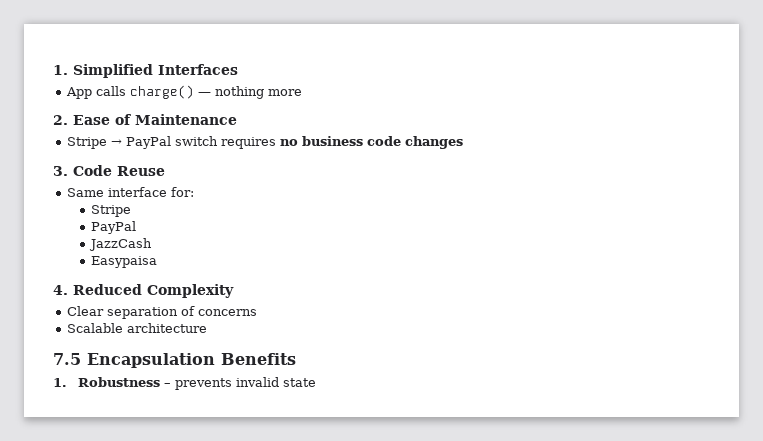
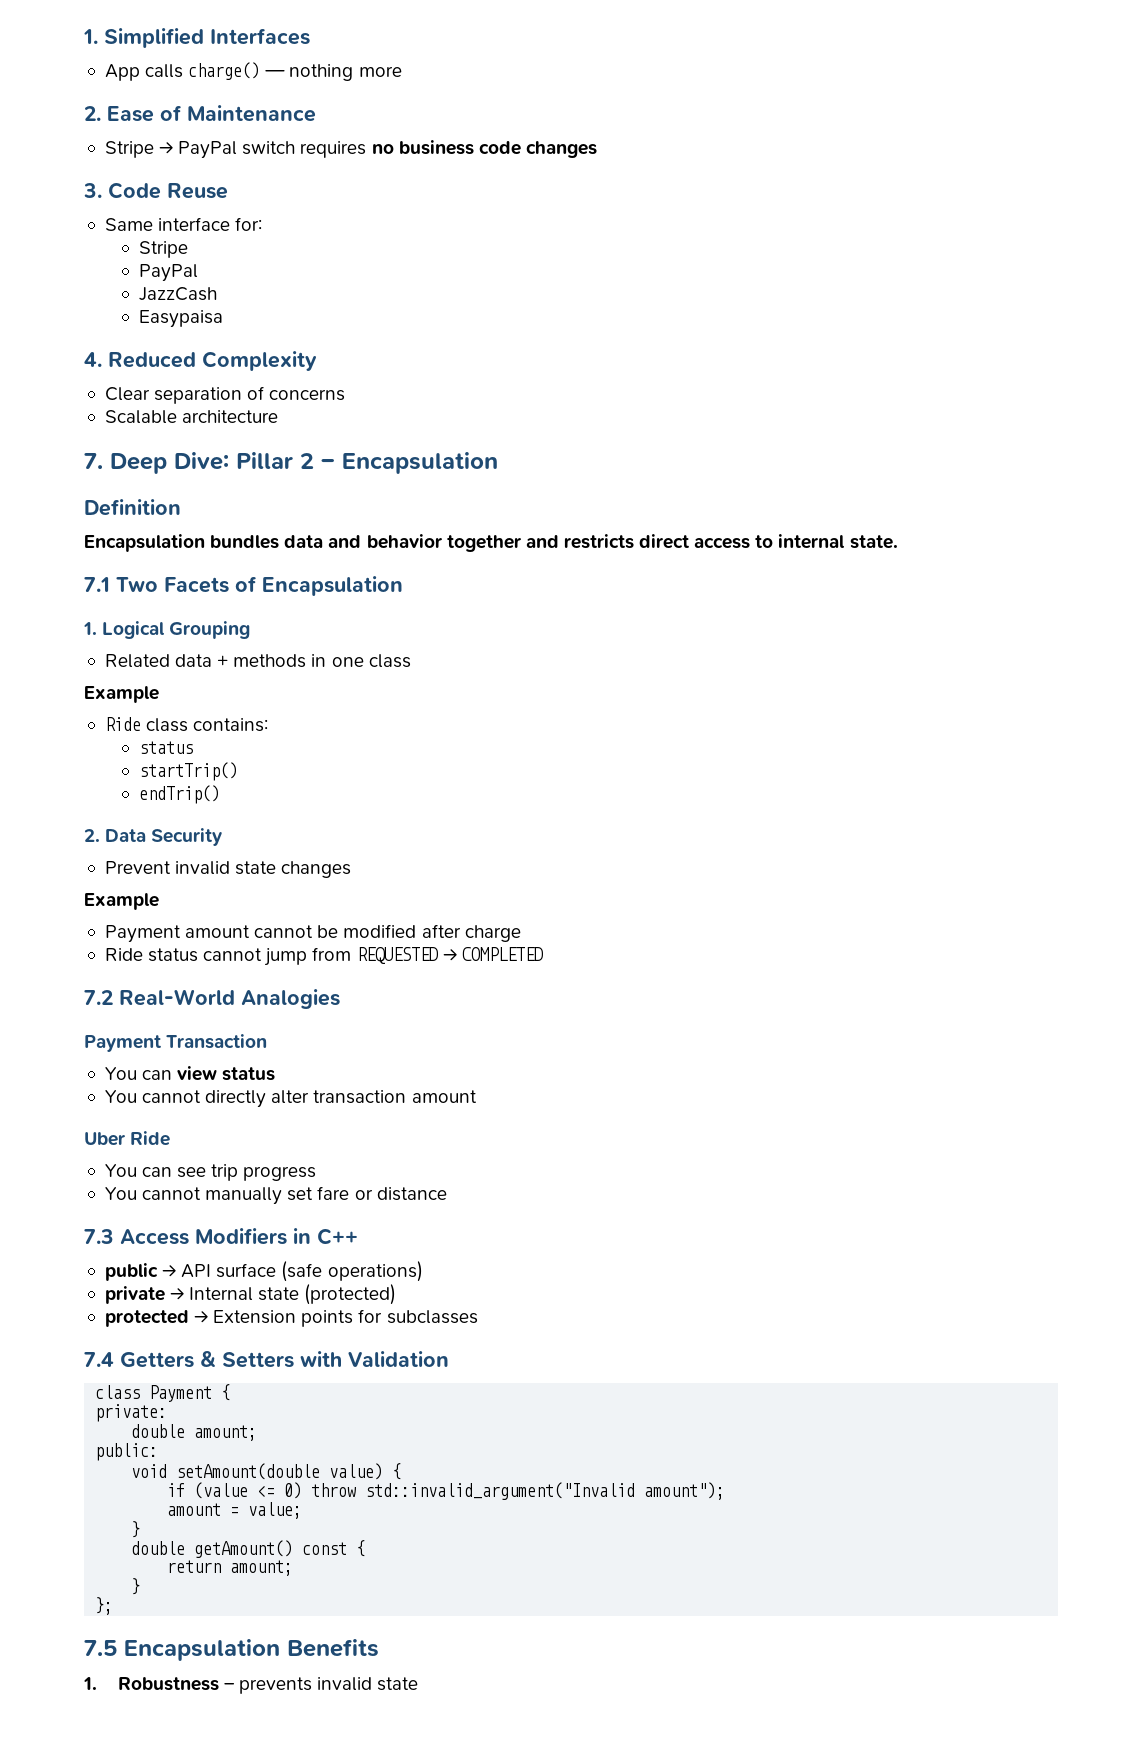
+ 7. Deep Dive: Pillar 2 – Encapsulation
+ Definition
+ Encapsulation bundles data and behavior together and restricts direct access to internal state.
+ 7.1 Two Facets of Encapsulation
+ 1. Logical Grouping
+ Related data + methods in one class
+ Example
+ Ride class contains:
+ status
+ startTrip()
+ endTrip()
+ 2. Data Security
+ Prevent invalid state changes
+ Example
+ Payment amount cannot be modified after charge
+ Ride status cannot jump from REQUESTED → COMPLETED
+ 7.2 Real-World Analogies
+ Payment Transaction
+ You can view status
+ You cannot directly alter transaction amount
+ Uber Ride
+ You can see trip progress
+ You cannot manually set fare or distance
+ 7.3 Access Modifiers in C++
+ public → API surface (safe operations)
+ private → Internal state (protected)
+ protected → Extension points for subclasses
+ 7.4 Getters & Setters with Validation
+ class Payment {
+ private:
+ double amount;
+ public:
+ void setAmount(double value) {
+ if (value <= 0) throw std::invalid_argument("Invalid amount");
+ amount = value;
+ }
+ double getAmount() const {
+ return amount;
+ }
+ };

